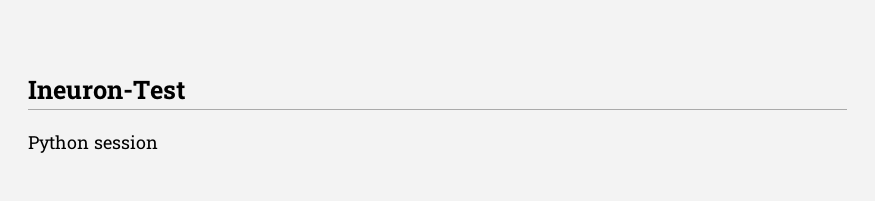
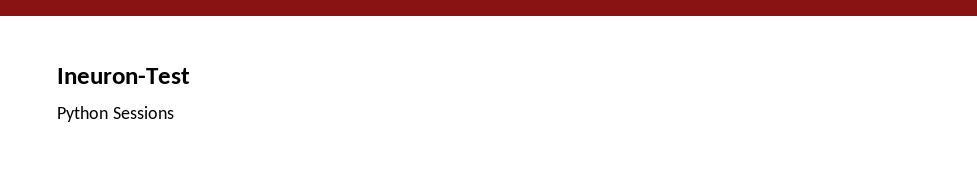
- Python session
+ Python Sessions

